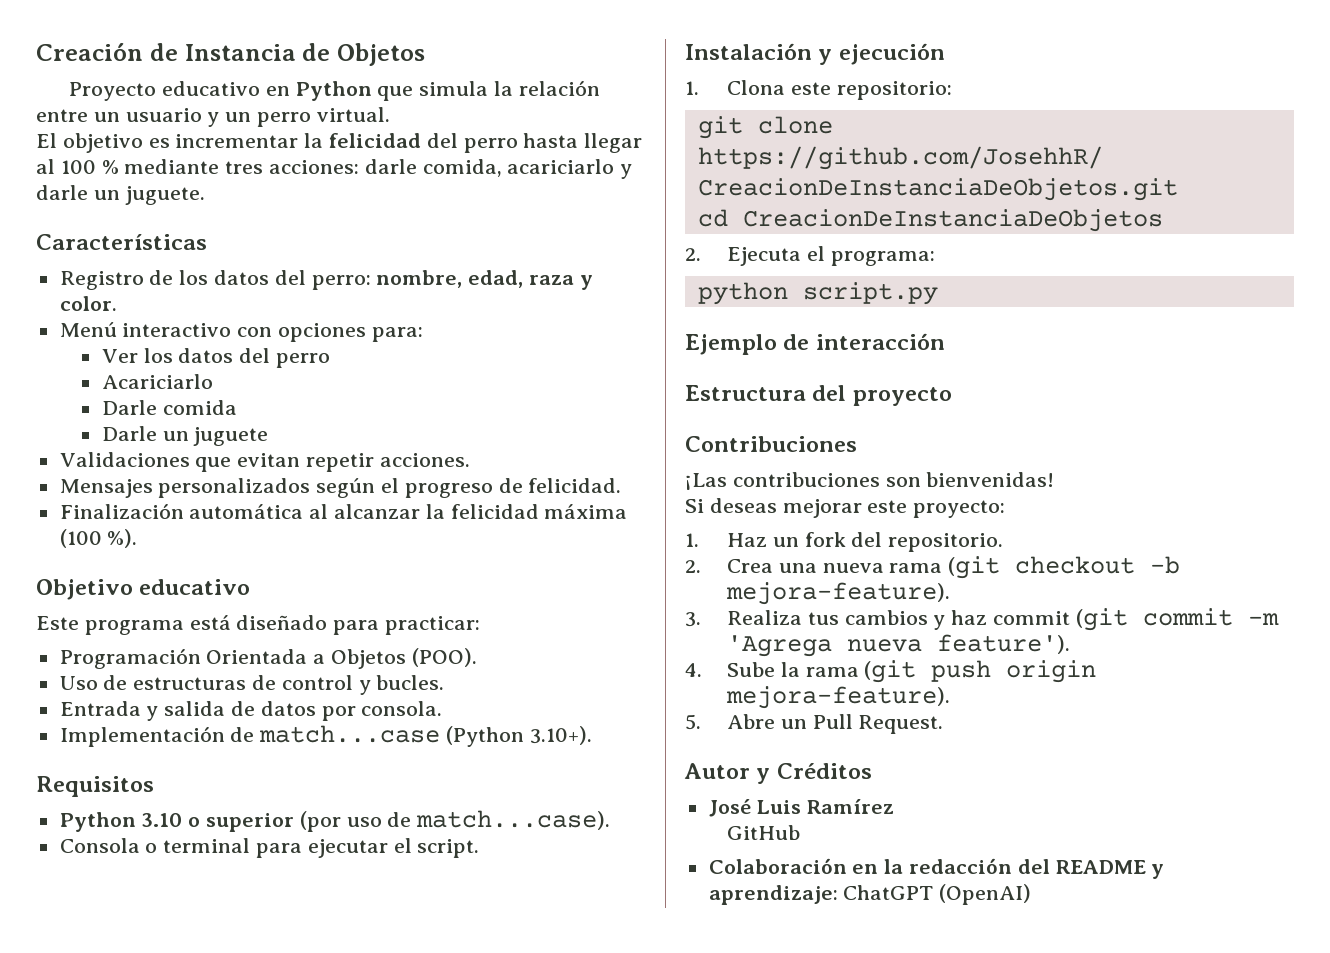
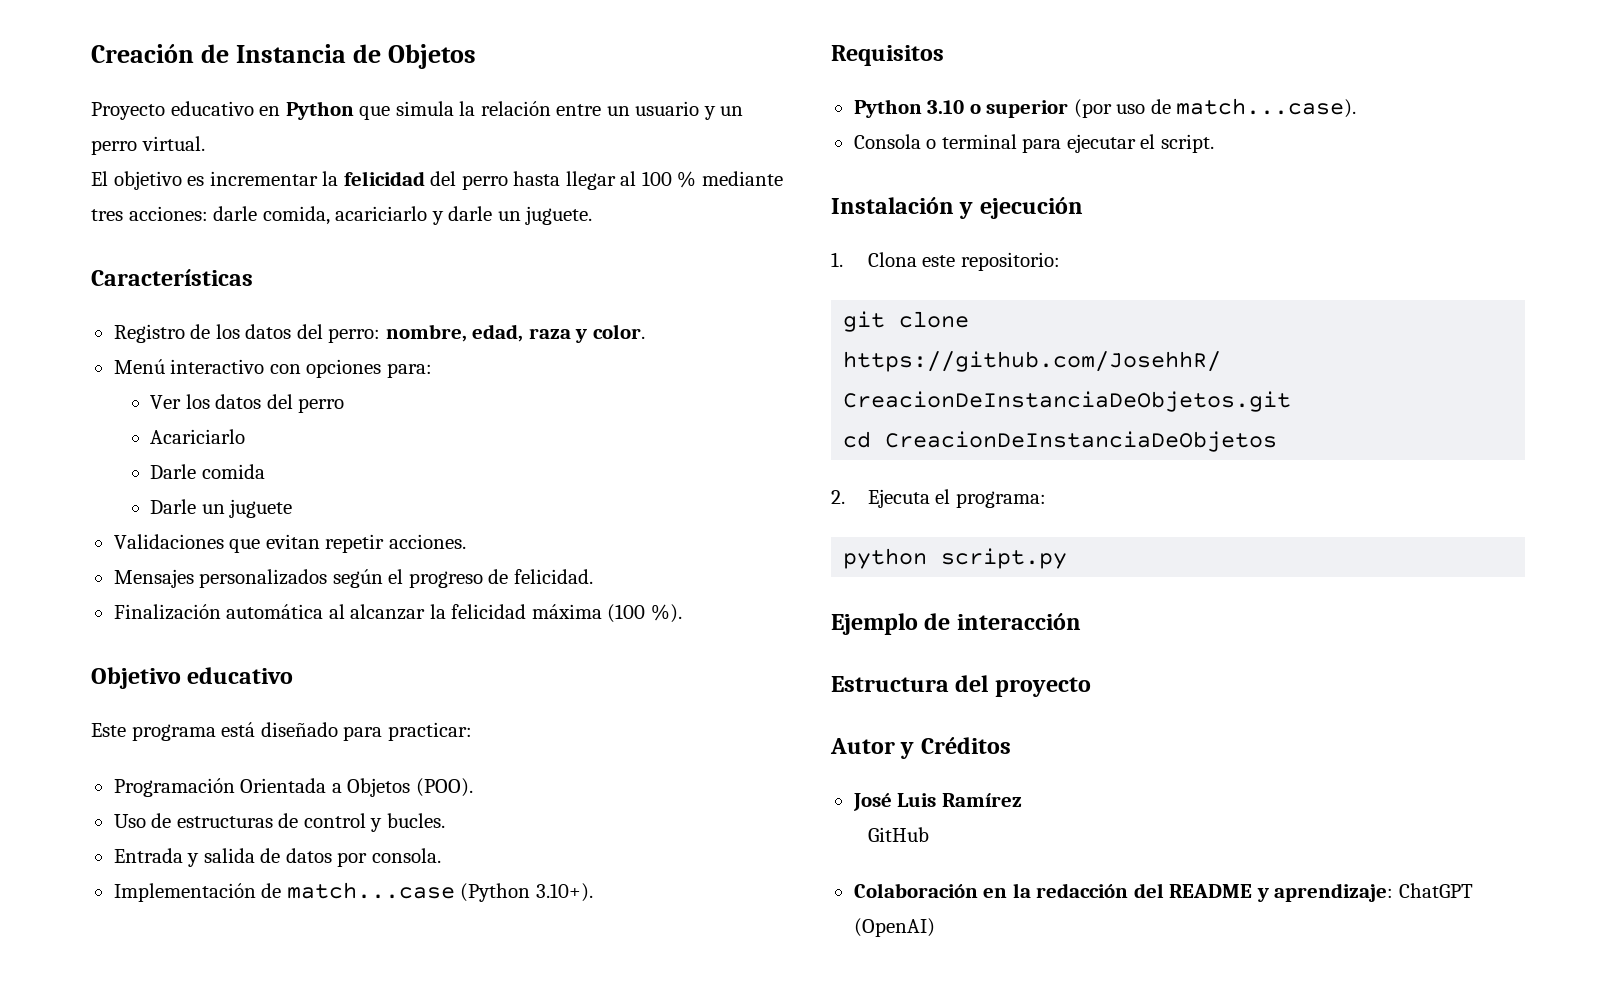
- Contribuciones
- ¡Las contribuciones son bienvenidas!
- Si deseas mejorar este proyecto:
- 1. Haz un fork del repositorio.
- 2. Crea una nueva rama (git checkout -b mejora-feature).
- 3. Realiza tus cambios y haz commit (git commit -m 'Agrega nueva feature').
- 4. Sube la rama (git push origin mejora-feature).
- 5. Abre un Pull Request.

